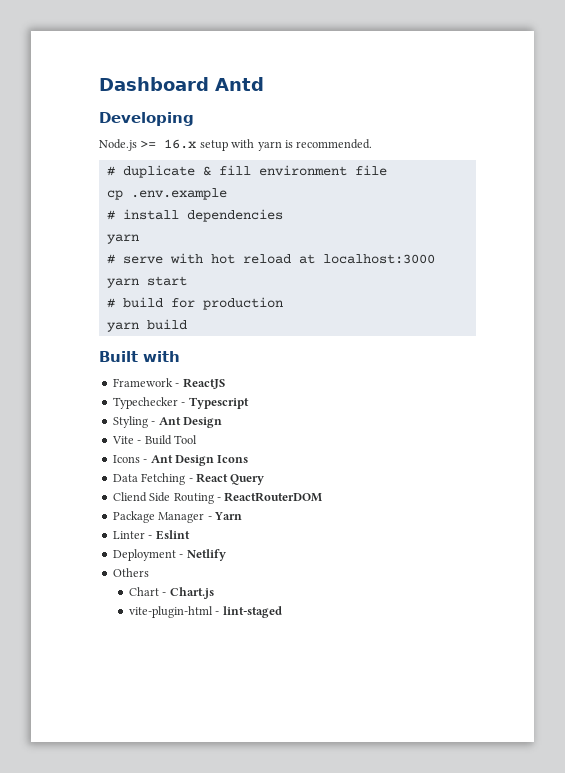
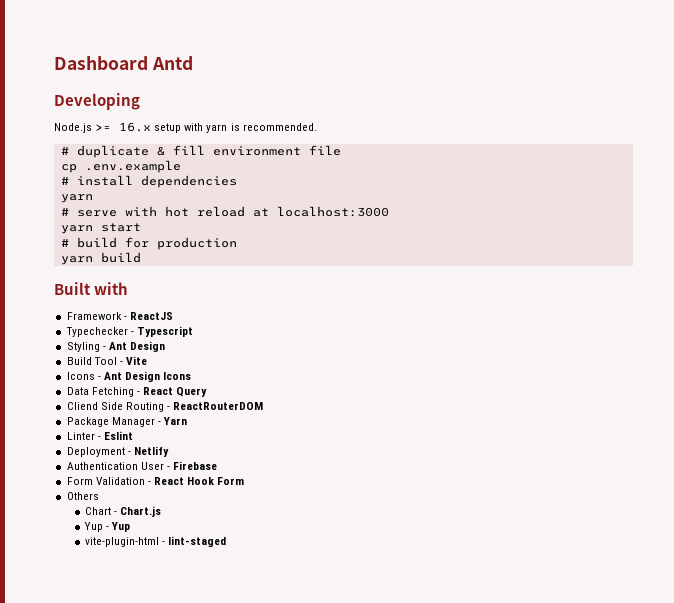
- Vite - Build Tool
+ Build Tool - Vite
+ Authentication User - Firebase
+ Form Validation - React Hook Form
+ Yup - Yup

